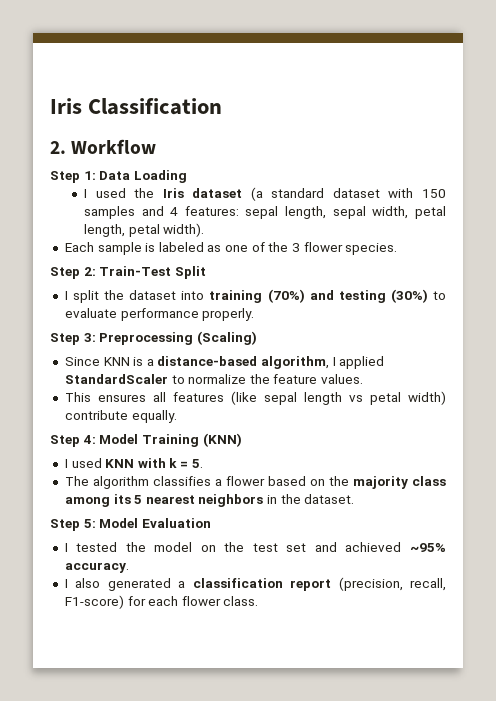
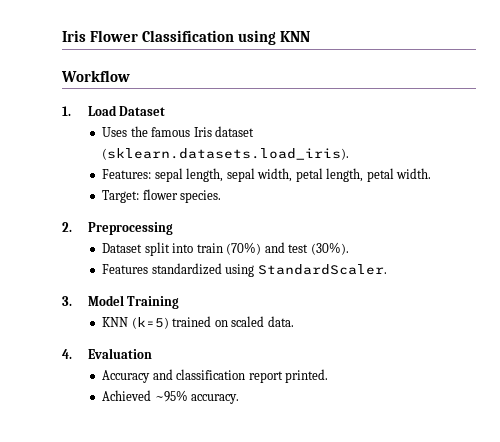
- Iris Classification
- 2. Workflow
+ Iris Flower Classification using KNN
+ Workflow
- Step 1: Data Loading
- I used the Iris dataset (a standard dataset with 150 samples and 4 features: sepal length, sepal width, petal length, petal width).
- Each sample is labeled as one of the 3 flower species.
- Step 2: Train-Test Split
- I split the dataset into training (70%) and testing (30%) to evaluate performance properly.
- Step 3: Preprocessing (Scaling)
- Since KNN is a distance-based algorithm, I applied StandardScaler to normalize the feature values.
- This ensures all features (like sepal length vs petal width) contribute equally.
- Step 4: Model Training (KNN)
- I used KNN with k = 5.
- The algorithm classifies a flower based on the majority class among its 5 nearest neighbors in the dataset.
- Step 5: Model Evaluation
- I tested the model on the test set and achieved ~95% accuracy.
- I also generated a classification report (precision, recall, F1-score) for each flower class.
+ 1. Load Dataset
+ Uses the famous Iris dataset (sklearn.datasets.load_iris).
+ Features: sepal length, sepal width, petal length, petal width.
+ Target: flower species.
+ 2. Preprocessing
+ Dataset split into train (70%) and test (30%).
+ Features standardized using StandardScaler.
+ 3. Model Training
+ KNN (k=5) trained on scaled data.
+ 4. Evaluation
+ Accuracy and classification report printed.
+ Achieved ~95% accuracy.

